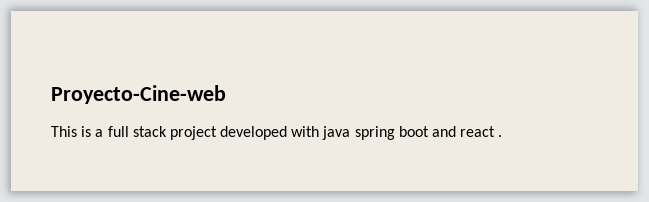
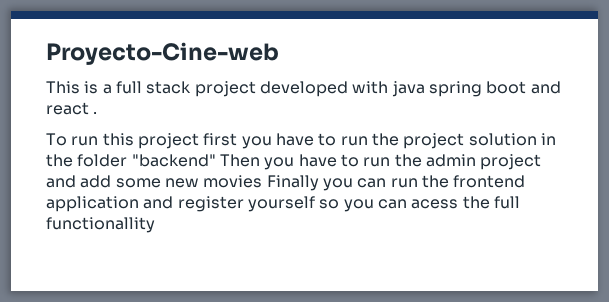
+ To run this project first you have to run the project solution in the folder "backend" Then you have to run the admin project and add some new movies Finally you can run the frontend application and register yourself so you can acess the full functionallity

